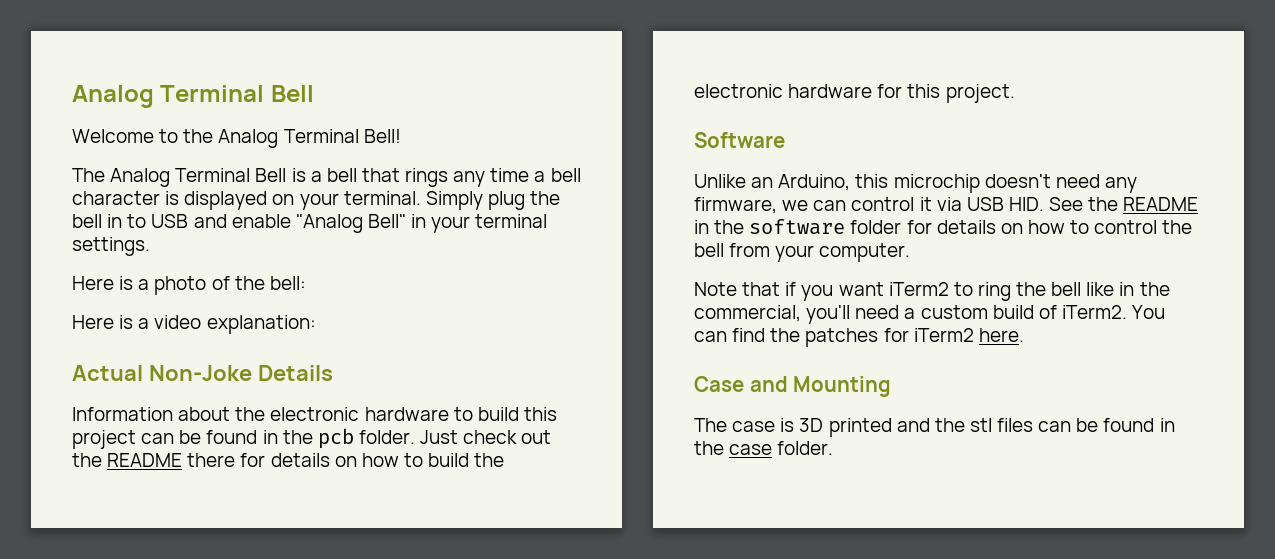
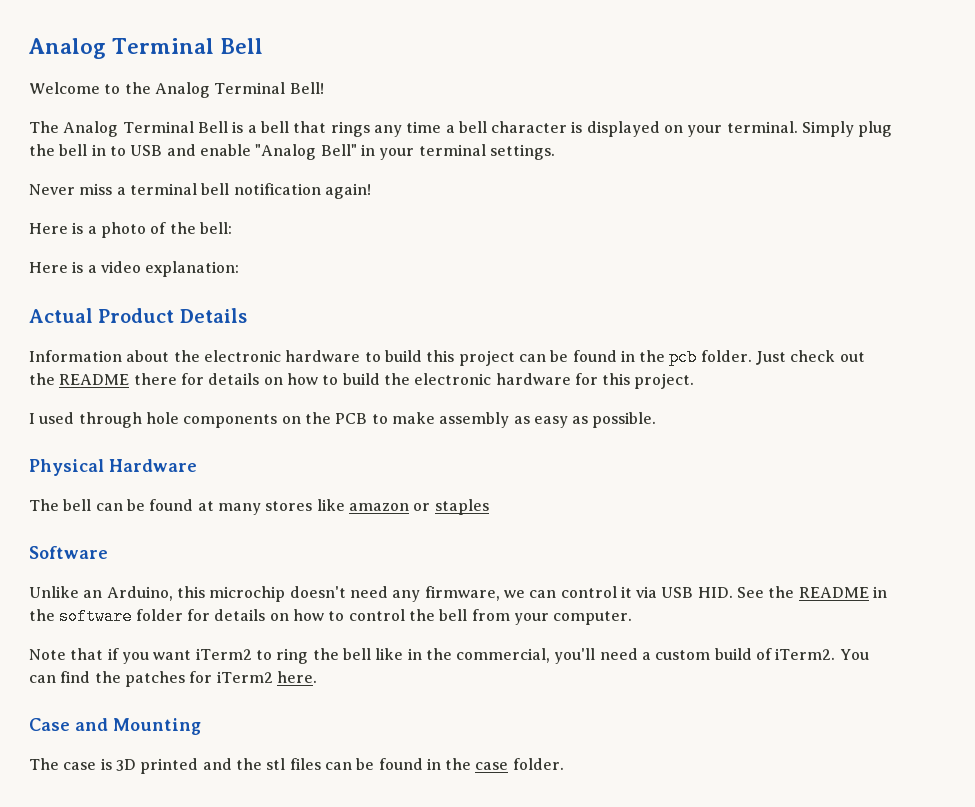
+ Never miss a terminal bell notification again!
- Actual Non-Joke Details
+ Actual Product Details
+ I used through hole components on the PCB to make assembly as easy as possible.
+ Physical Hardware
+ The bell can be found at many stores like amazon or staples

